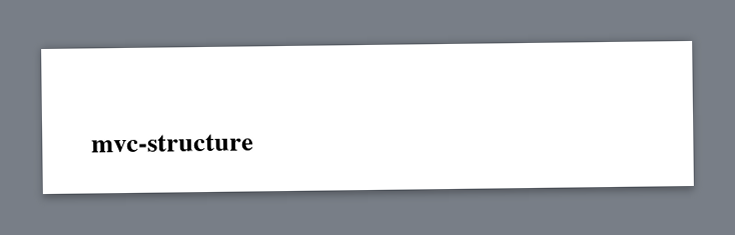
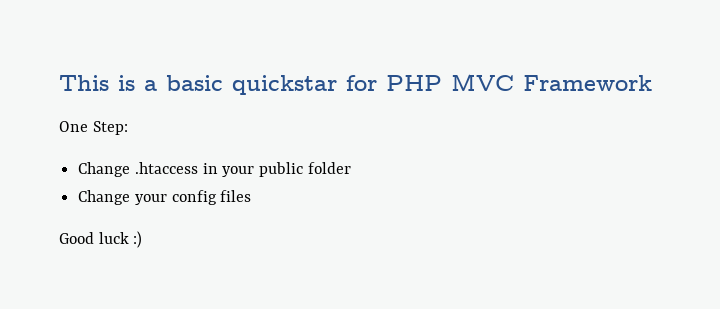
- mvc-structure
+ This is a basic quickstar for PHP MVC Framework
+ One Step:
+ Change .htaccess in your public folder
+ Change your config files
+ Good luck :)

